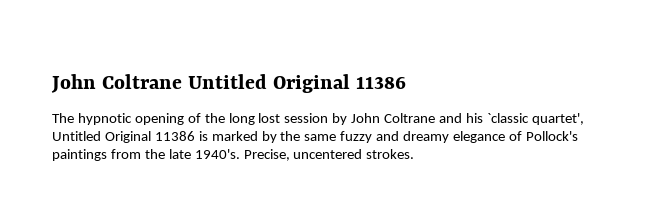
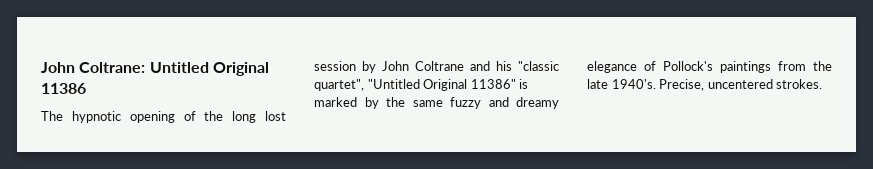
- John Coltrane Untitled Original 11386
+ John Coltrane: Untitled Original 11386
- The hypnotic opening of the long lost session by John Coltrane and his `classic quartet', Untitled Original 11386 is marked by the same fuzzy and dreamy elegance of Pollock's paintings from the late 1940's.
+ The hypnotic opening of the long lost session by John Coltrane and his "classic quartet", "Untitled Original 11386" is marked by the same fuzzy and dreamy elegance of Pollock's paintings from the late 1940's.

